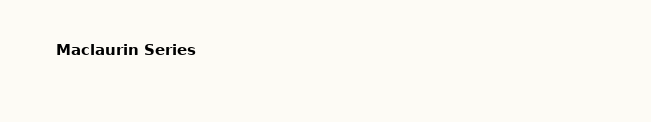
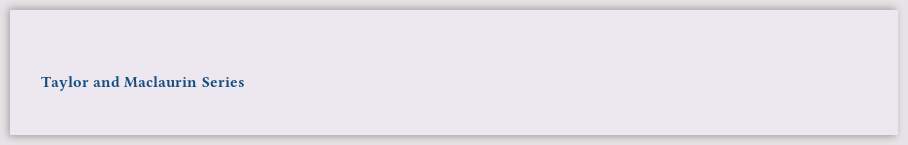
- Maclaurin Series
+ Taylor and Maclaurin Series

